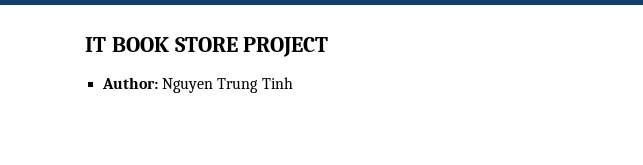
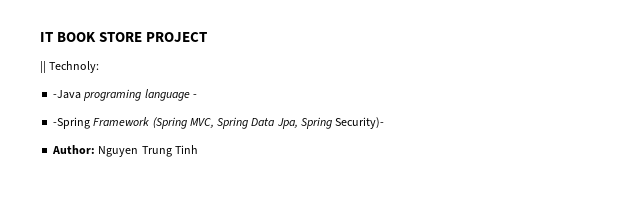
+ || Technoly:
+ -Java programing language -
+ -Spring Framework (Spring MVC, Spring Data Jpa, Spring Security)-

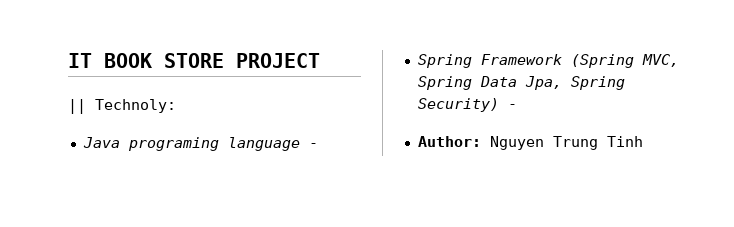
- -Java programing language -
+ Java programing language -
- -Spring Framework (Spring MVC, Spring Data Jpa, Spring Security)-
+ Spring Framework (Spring MVC, Spring Data Jpa, Spring Security) -

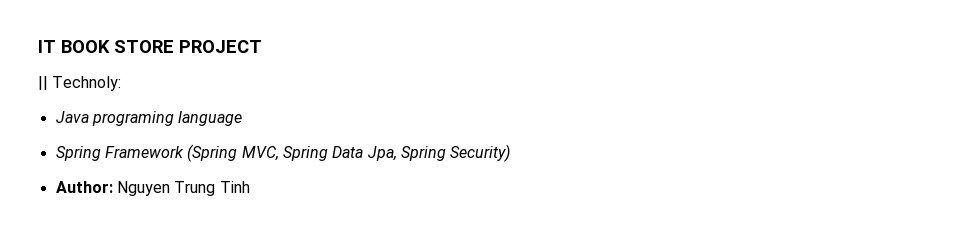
- Java programing language -
+ Java programing language
- Spring Framework (Spring MVC, Spring Data Jpa, Spring Security) -
+ Spring Framework (Spring MVC, Spring Data Jpa, Spring Security)

